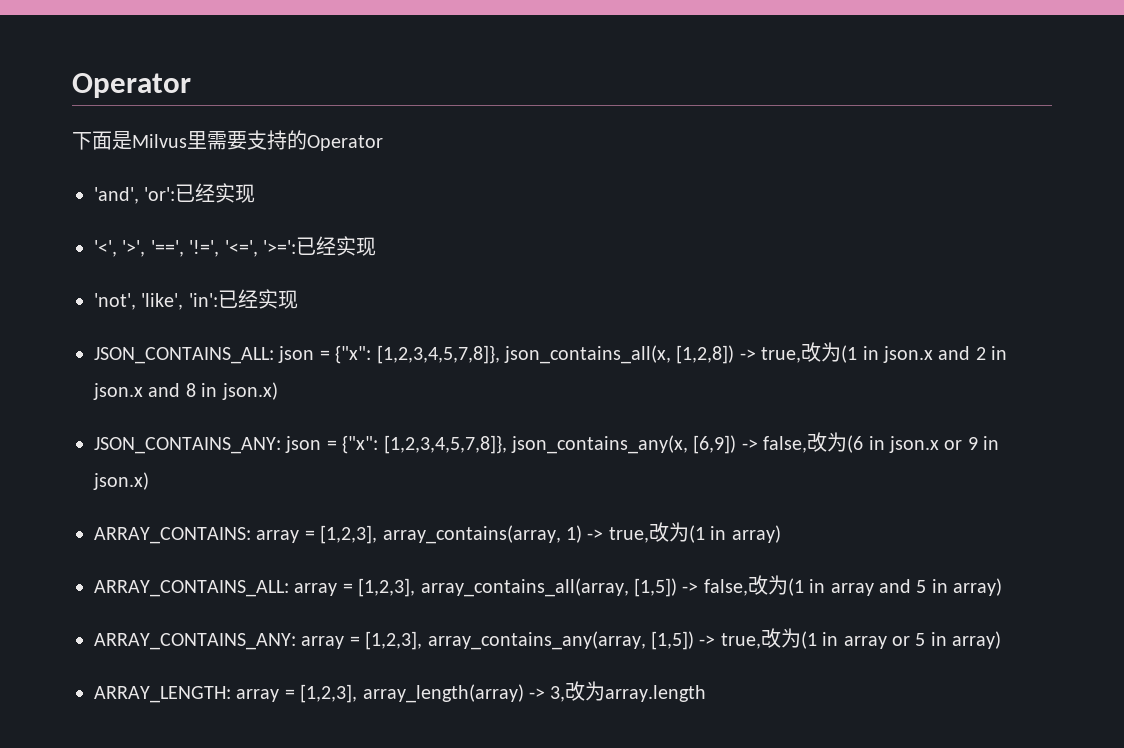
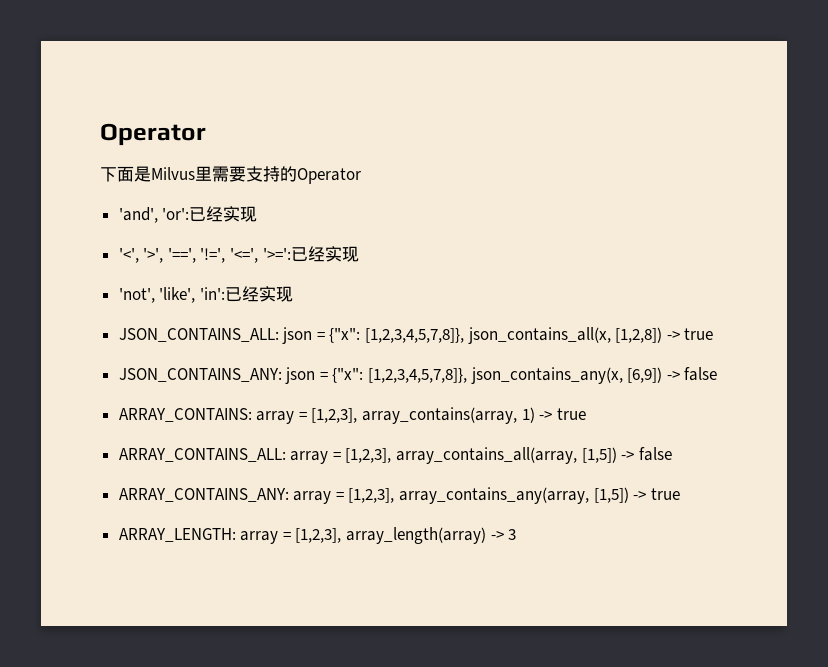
- JSON_CONTAINS_ALL: json = {"x": [1,2,3,4,5,7,8]}, json_contains_all(x, [1,2,8]) -> true,改为(1 in json.x and 2 in json.x and 8 in json.x)
+ JSON_CONTAINS_ALL: json = {"x": [1,2,3,4,5,7,8]}, json_contains_all(x, [1,2,8]) -> true
- JSON_CONTAINS_ANY: json = {"x": [1,2,3,4,5,7,8]}, json_contains_any(x, [6,9]) -> false,改为(6 in json.x or 9 in json.x)
+ JSON_CONTAINS_ANY: json = {"x": [1,2,3,4,5,7,8]}, json_contains_any(x, [6,9]) -> false
- ARRAY_CONTAINS: array = [1,2,3], array_contains(array, 1) -> true,改为(1 in array)
+ ARRAY_CONTAINS: array = [1,2,3], array_contains(array, 1) -> true
- ARRAY_CONTAINS_ALL: array = [1,2,3], array_contains_all(array, [1,5]) -> false,改为(1 in array and 5 in array)
+ ARRAY_CONTAINS_ALL: array = [1,2,3], array_contains_all(array, [1,5]) -> false
- ARRAY_CONTAINS_ANY: array = [1,2,3], array_contains_any(array, [1,5]) -> true,改为(1 in array or 5 in array)
+ ARRAY_CONTAINS_ANY: array = [1,2,3], array_contains_any(array, [1,5]) -> true
- ARRAY_LENGTH: array = [1,2,3], array_length(array) -> 3,改为array.length
+ ARRAY_LENGTH: array = [1,2,3], array_length(array) -> 3

